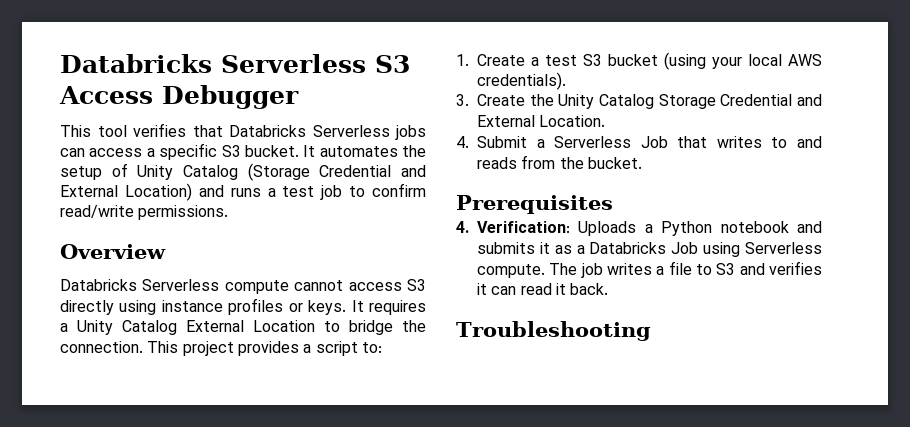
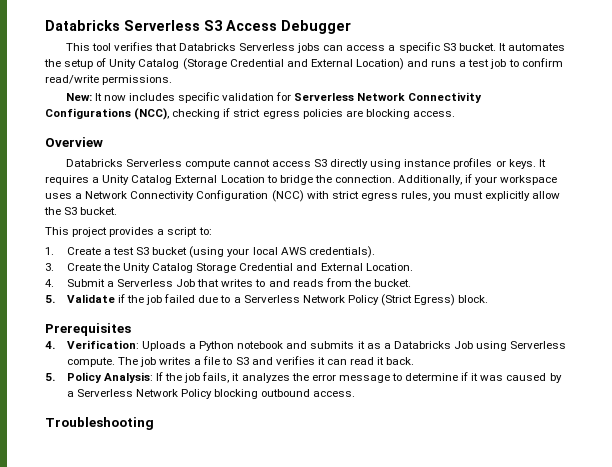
+ New: It now includes specific validation for Serverless Network Connectivity Configurations (NCC), checking if strict egress policies are blocking access.
- It requires a Unity Catalog External Location to bridge the connection. This project provides a script to:
+ It requires a Unity Catalog External Location to bridge the connection. Additionally, if your workspace uses a Network Connectivity Configuration (NCC) with strict egress rules, you must explicitly allow the S3 bucket.
+ This project provides a script to:
+ 5. Validate if the job failed due to a Serverless Network Policy (Strict Egress) block.
+ 5. Policy Analysis: If the job fails, it analyzes the error message to determine if it was caused by a Serverless Network Policy blocking outbound access.

